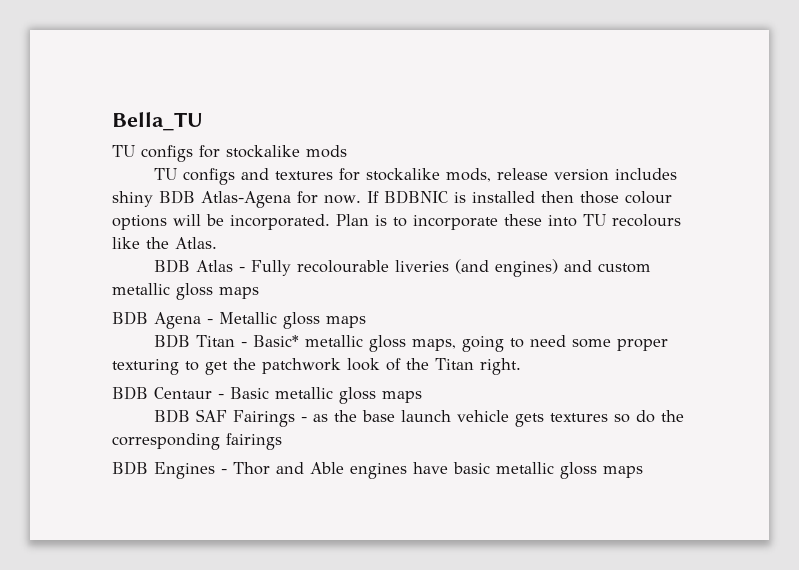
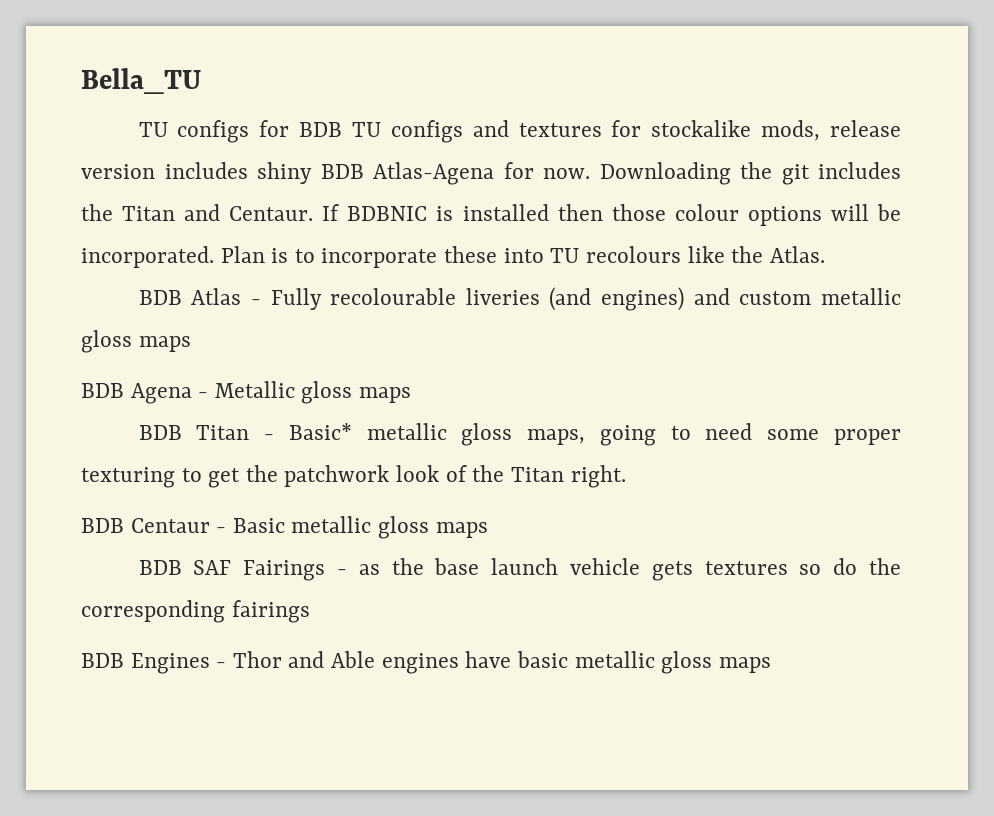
- TU configs for stockalike mods
- TU configs and textures for stockalike mods, release version includes shiny BDB Atlas-Agena for now.
+ TU configs for BDB TU configs and textures for stockalike mods, release version includes shiny BDB Atlas-Agena for now.
+ Downloading the git includes the Titan and Centaur.

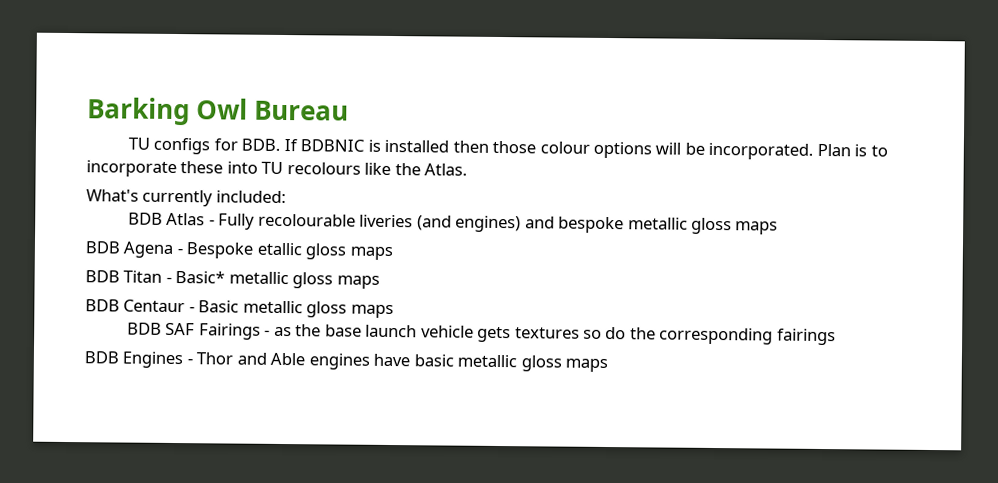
- Bella_TU
+ Barking Owl Bureau
- TU configs for BDB TU configs and textures for stockalike mods, release version includes shiny BDB Atlas-Agena for now. Downloading the git includes the Titan and Centaur. If BDBNIC is installed then those colour options will be incorporated.
+ TU configs for BDB. If BDBNIC is installed then those colour options will be incorporated.
+ What's currently included:
- BDB Atlas - Fully recolourable liveries (and engines) and custom metallic gloss maps
+ BDB Atlas - Fully recolourable liveries (and engines) and bespoke metallic gloss maps
- BDB Agena - Metallic gloss maps
+ BDB Agena - Bespoke etallic gloss maps
- BDB Titan - Basic* metallic gloss maps, going to need some proper texturing to get the patchwork look of the Titan right.
+ BDB Titan - Basic* metallic gloss maps

